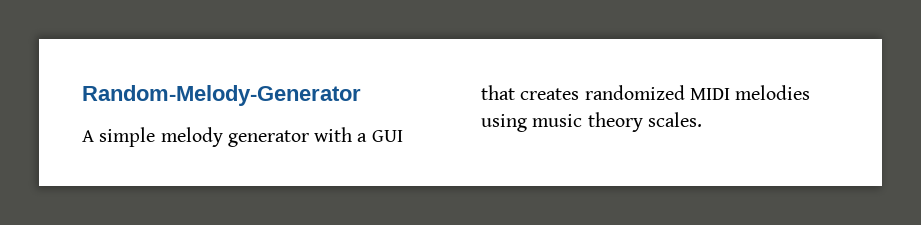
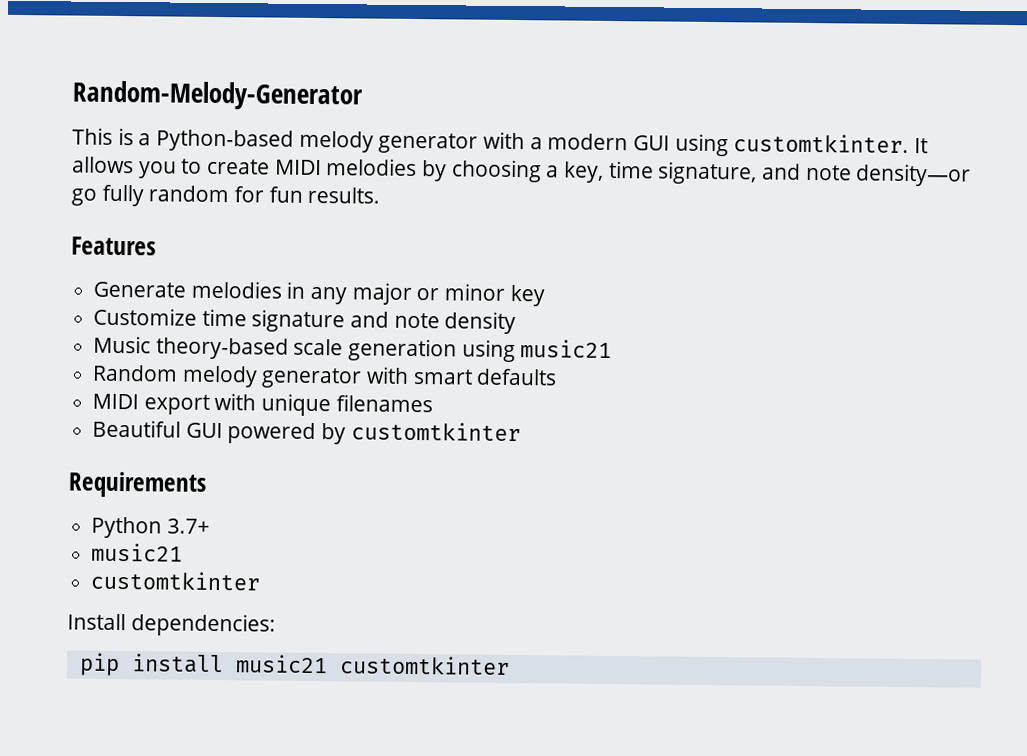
- A simple melody generator with a GUI that creates randomized MIDI melodies using music theory scales.
+ This is a Python-based melody generator with a modern GUI using customtkinter. It allows you to create MIDI melodies by choosing a key, time signature, and note density—or go fully random for fun results.
+ Features
+ Generate melodies in any major or minor key
+ Customize time signature and note density
+ Music theory-based scale generation using music21
+ Random melody generator with smart defaults
+ MIDI export with unique filenames
+ Beautiful GUI powered by customtkinter
+ Requirements
+ Python 3.7+
+ music21
+ customtkinter
+ Install dependencies:
+ pip install music21 customtkinter

